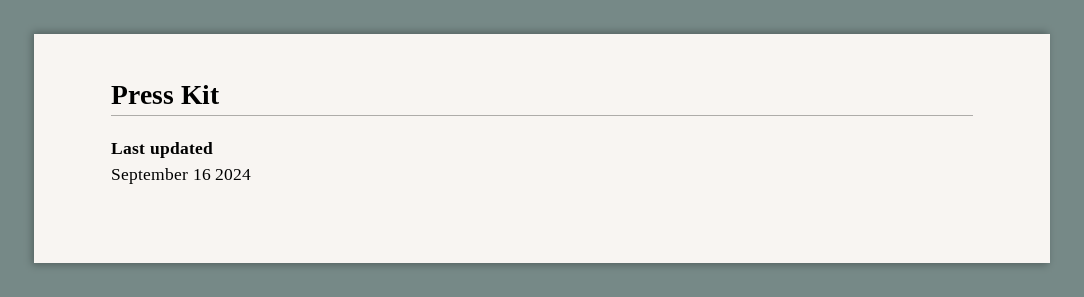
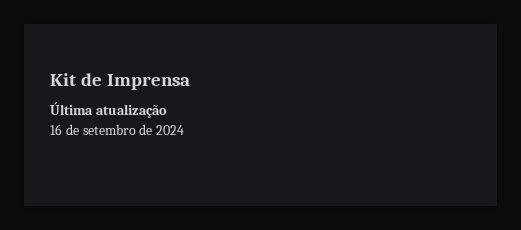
- Press Kit
- Last updated
- September 16 2024
+ Kit de Imprensa
+ Última atualização
+ 16 de setembro de 2024

